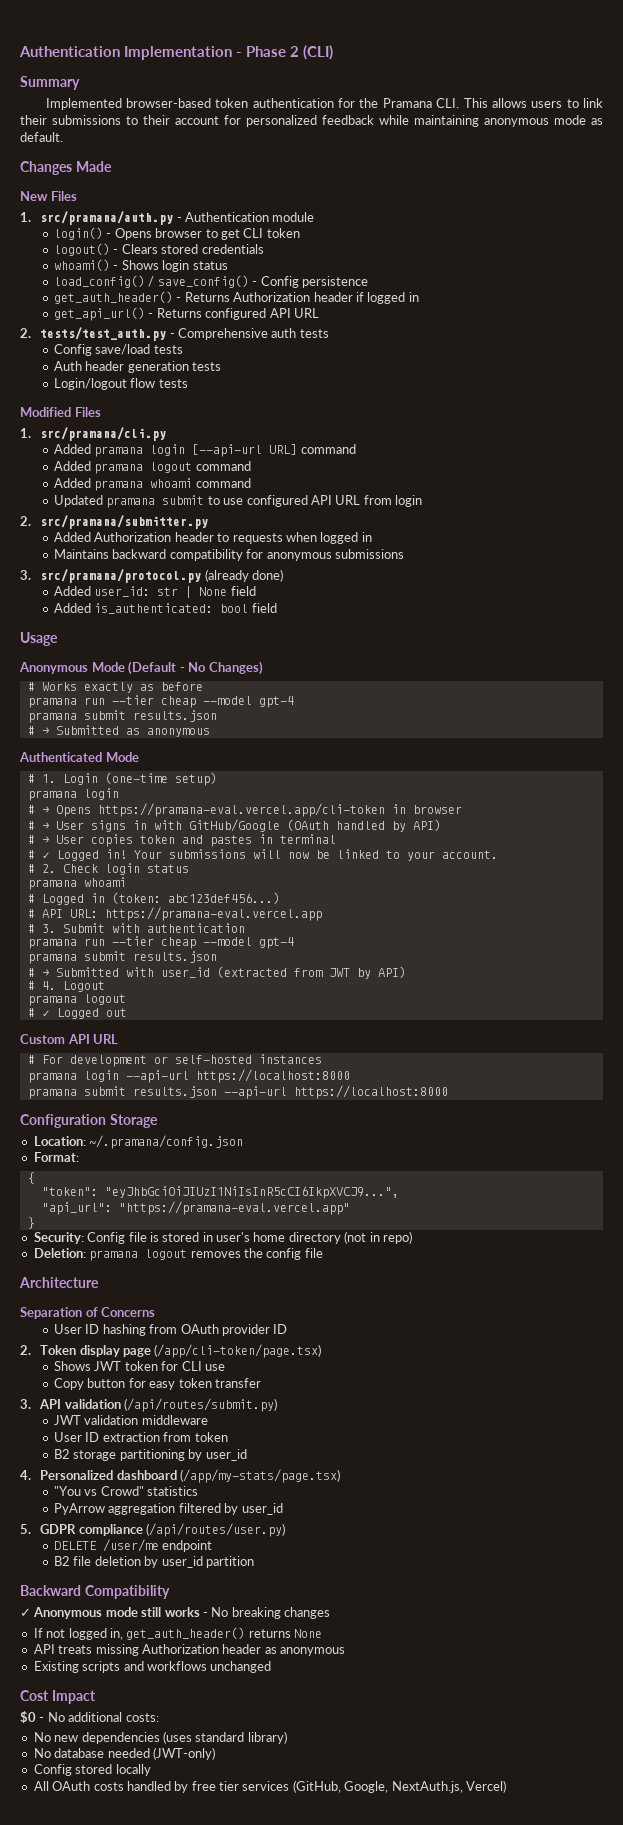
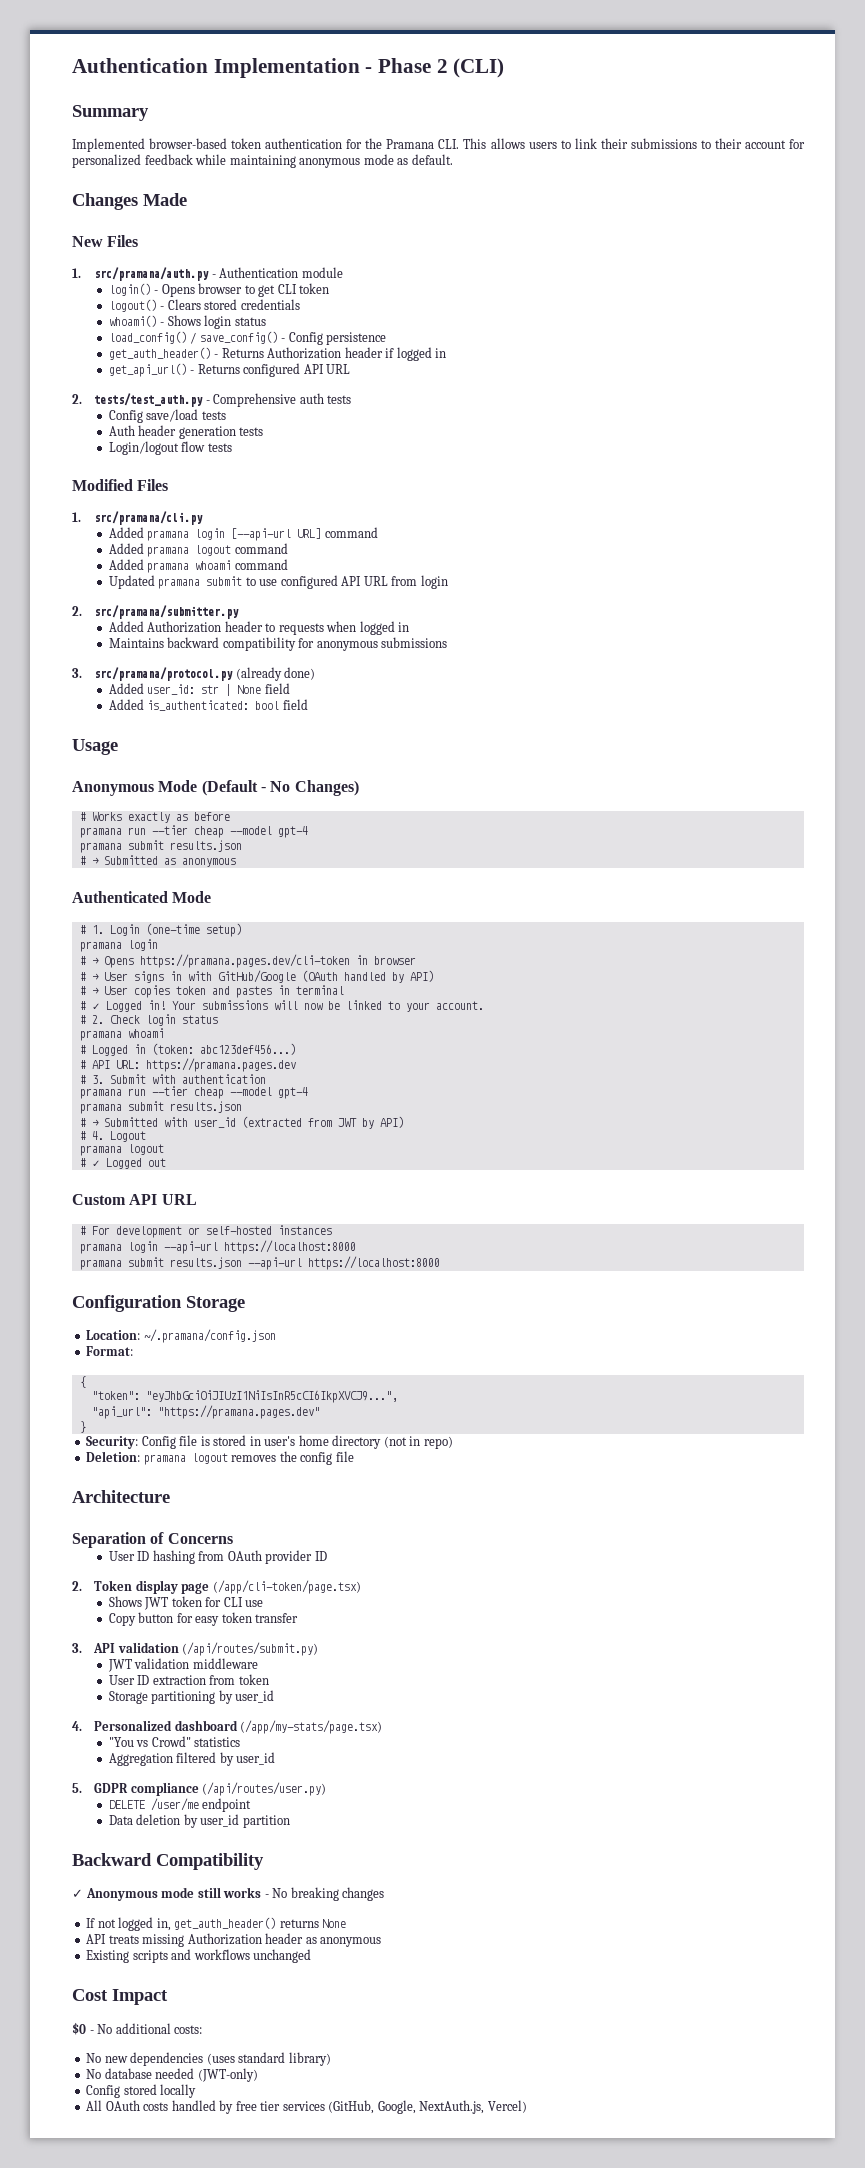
- # → Opens https://pramana-eval.vercel.app/cli-token in browser
+ # → Opens https://pramana.pages.dev/cli-token in browser
- # API URL: https://pramana-eval.vercel.app
+ # API URL: https://pramana.pages.dev
- "api_url": "https://pramana-eval.vercel.app"
+ "api_url": "https://pramana.pages.dev"
- B2 storage partitioning by user_id
+ Storage partitioning by user_id
- PyArrow aggregation filtered by user_id
+ Aggregation filtered by user_id
- B2 file deletion by user_id partition
+ Data deletion by user_id partition

